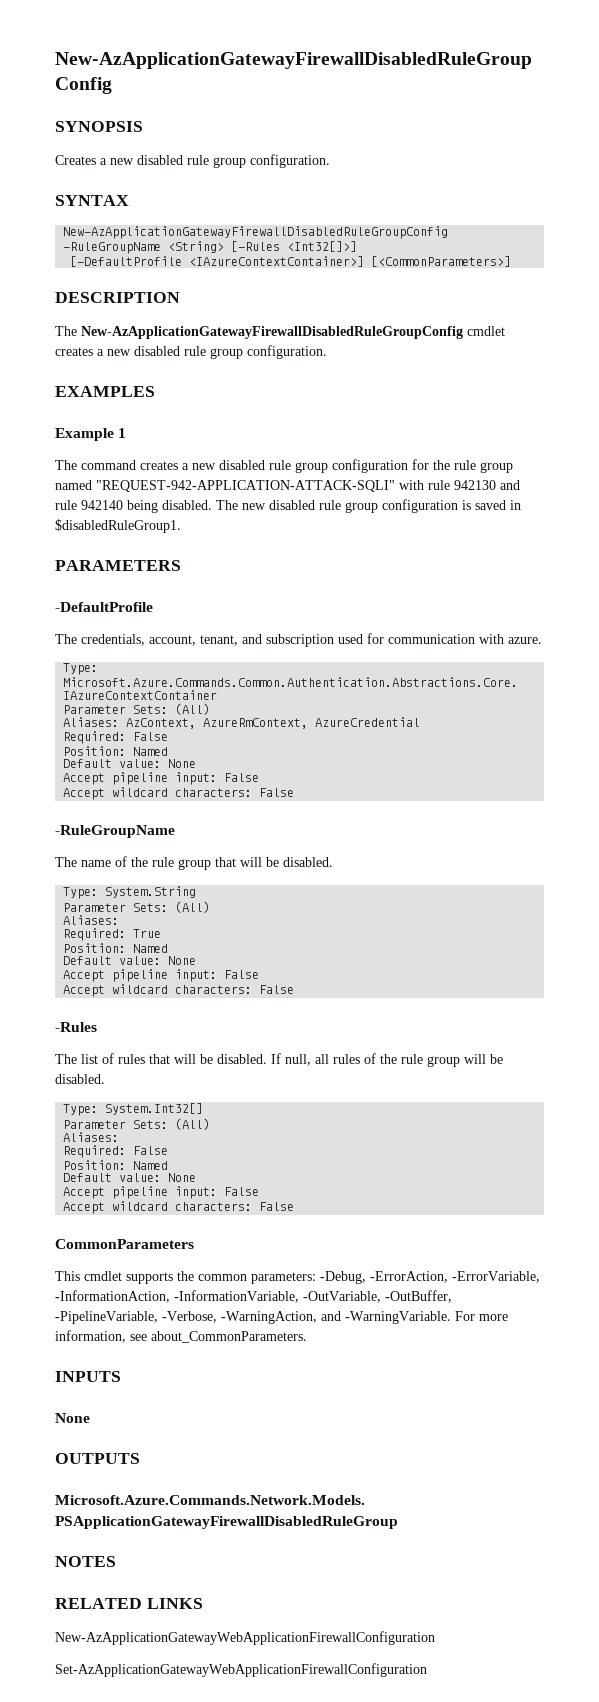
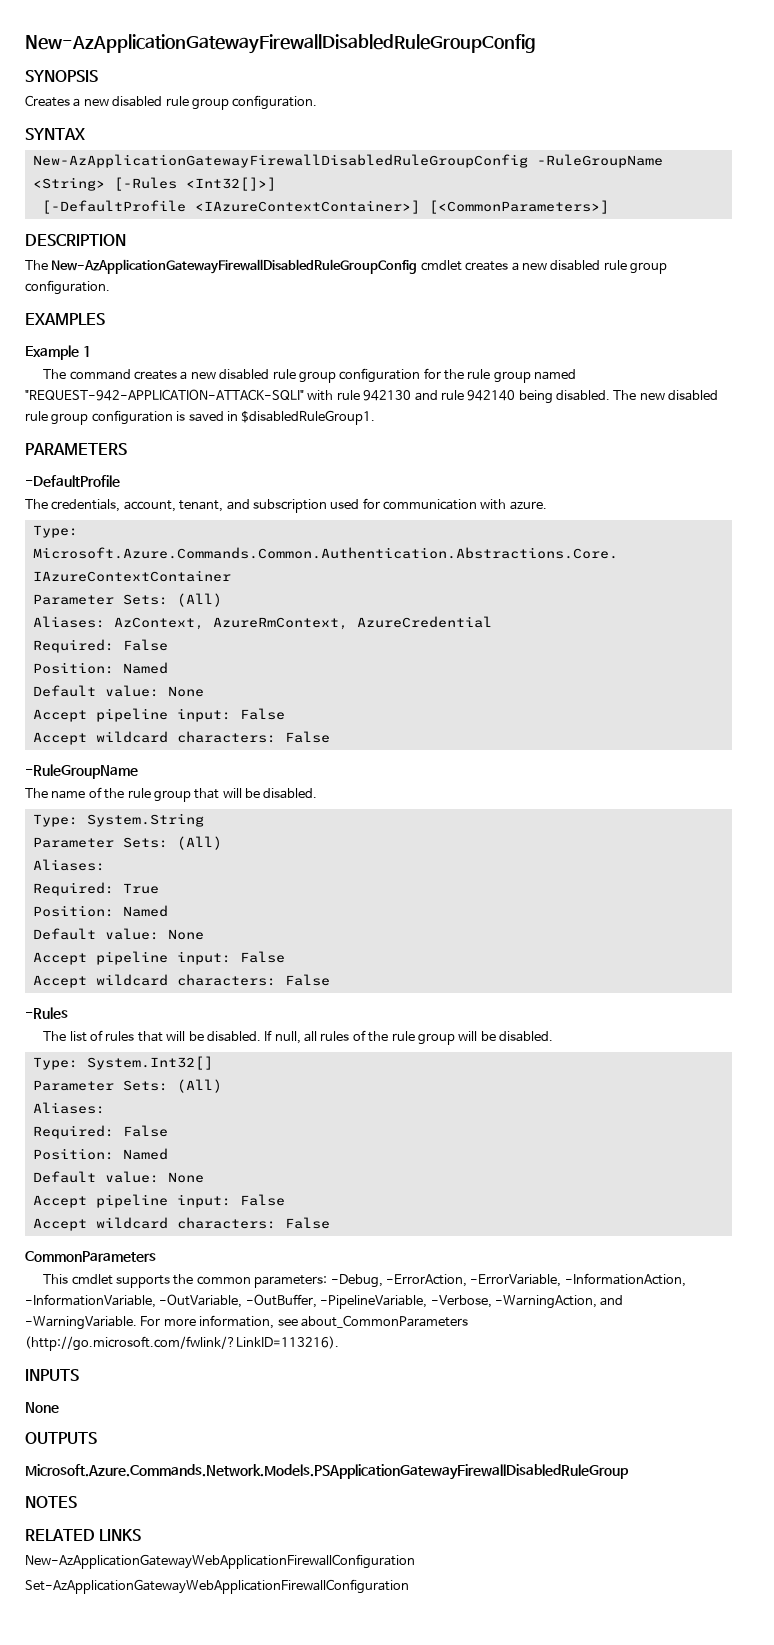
- For more information, see about_CommonParameters.
+ For more information, see about_CommonParameters (http://go.microsoft.com/fwlink/?LinkID=113216).

